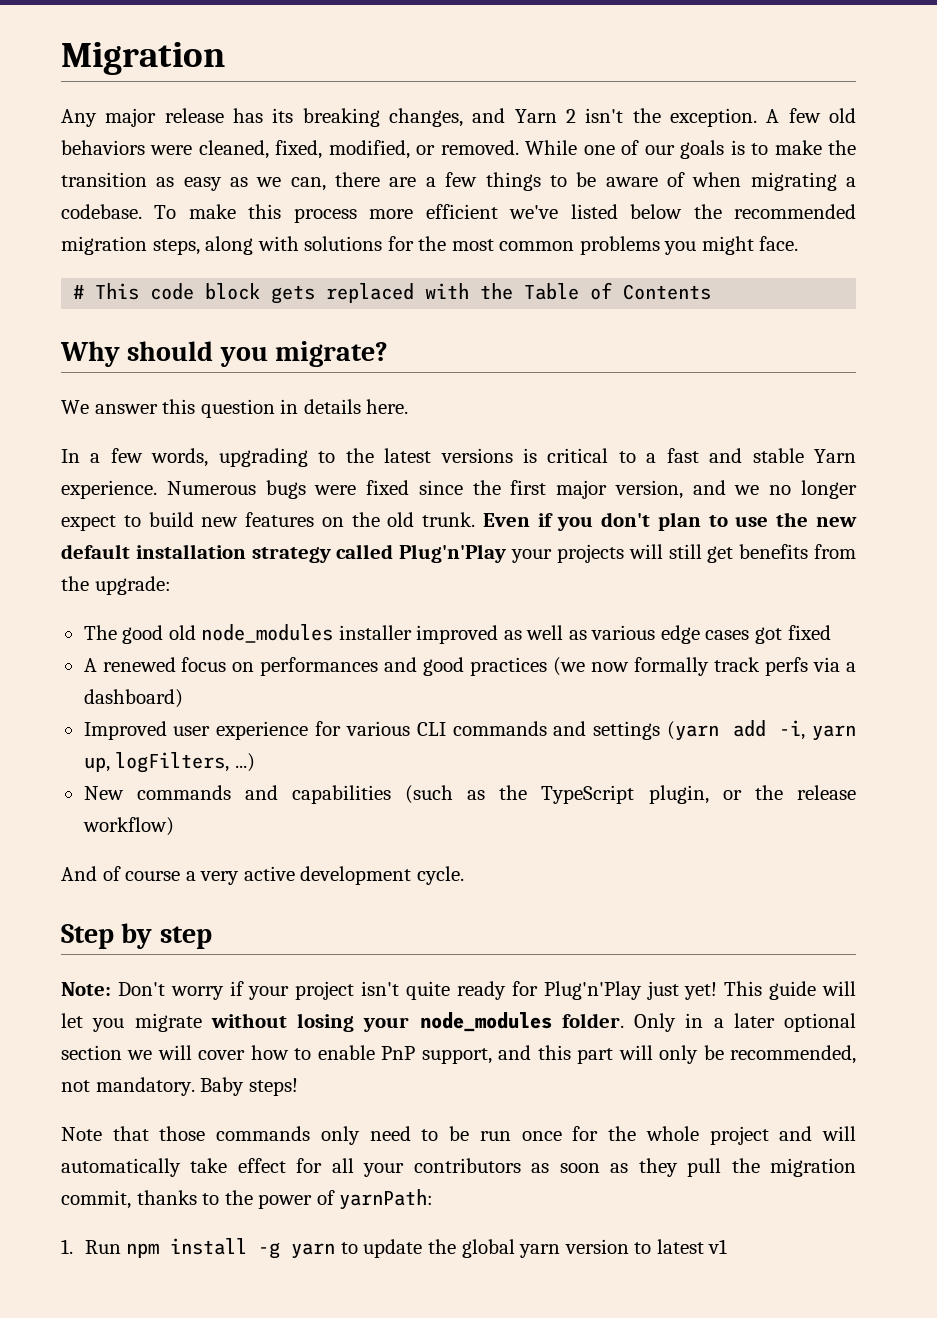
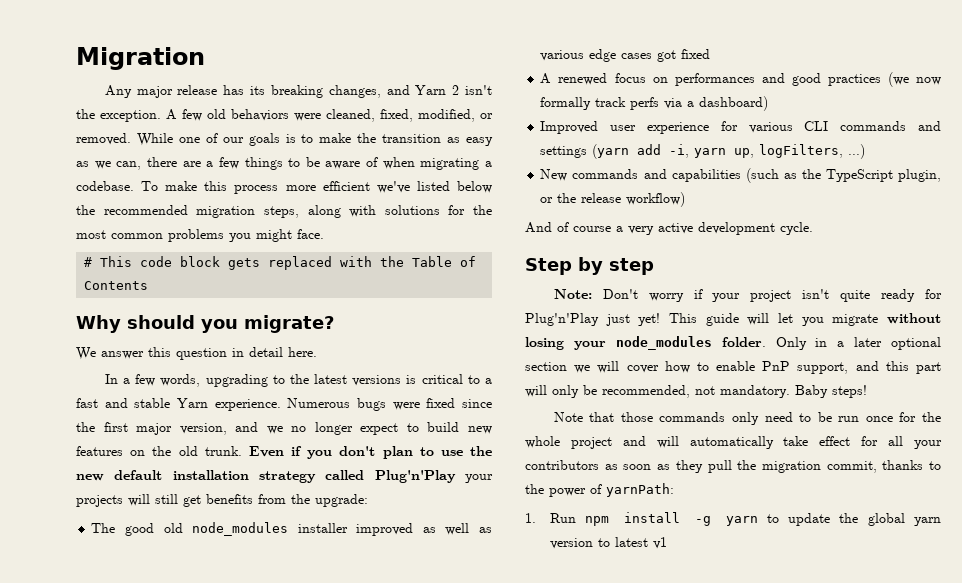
- We answer this question in details here.
+ We answer this question in detail here.

